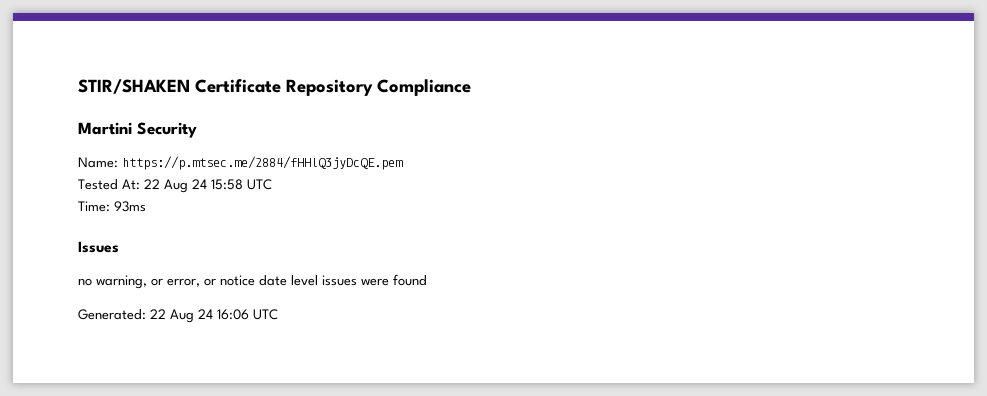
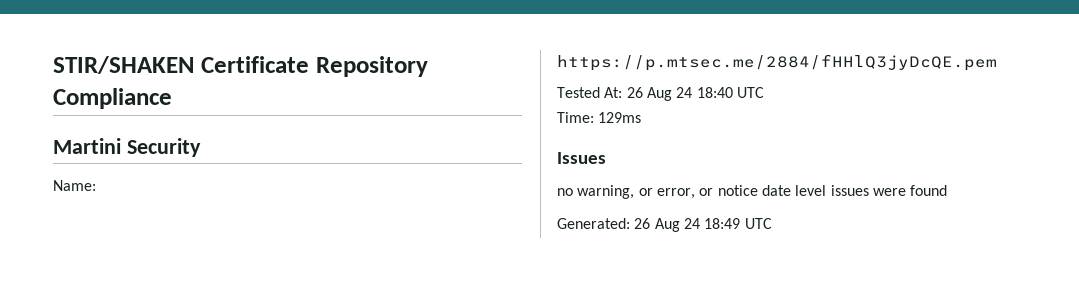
- Tested At: 22 Aug 24 15:58 UTC
+ Tested At: 26 Aug 24 18:40 UTC
- Time: 93ms
+ Time: 129ms
- Generated: 22 Aug 24 16:06 UTC
+ Generated: 26 Aug 24 18:49 UTC

